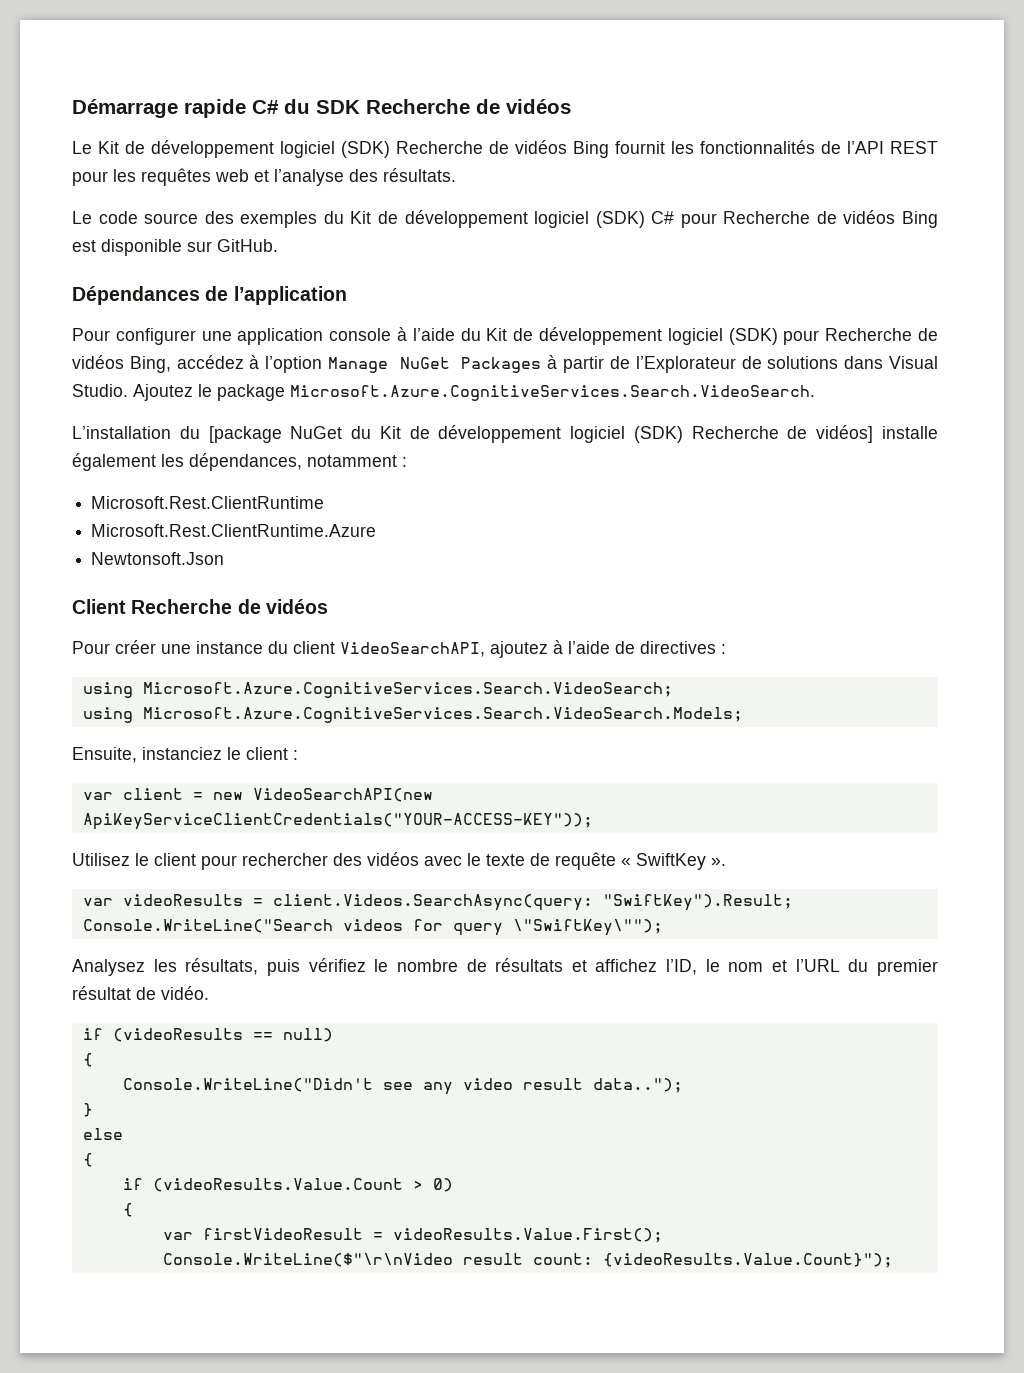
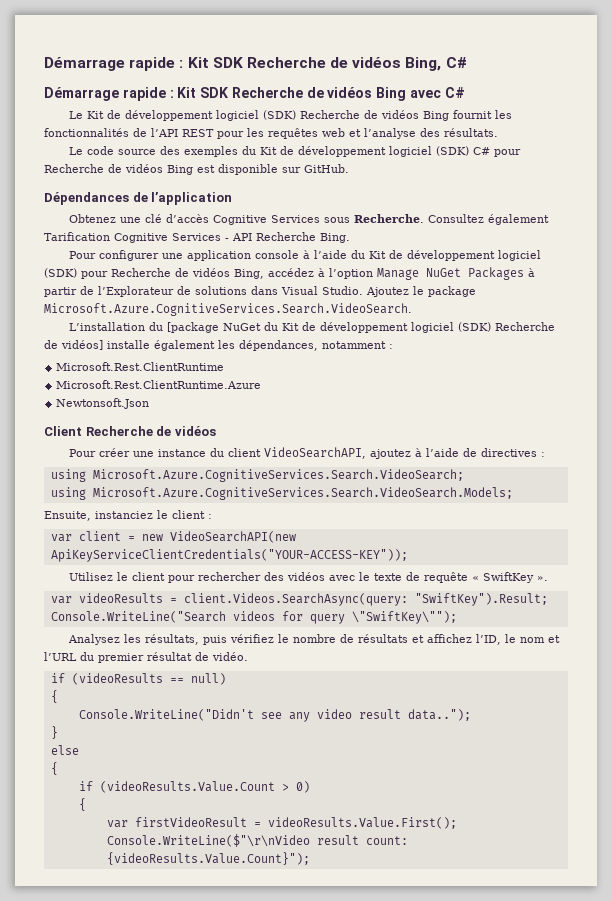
- Démarrage rapide C# du SDK Recherche de vidéos
+ Démarrage rapide : Kit SDK Recherche de vidéos Bing, C#
+ Démarrage rapide : Kit SDK Recherche de vidéos Bing avec C#
+ Obtenez une clé d’accès Cognitive Services sous Recherche. Consultez également Tarification Cognitive Services - API Recherche Bing.

